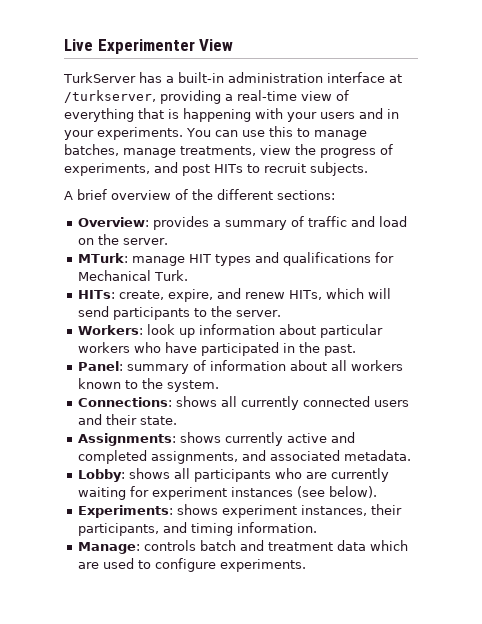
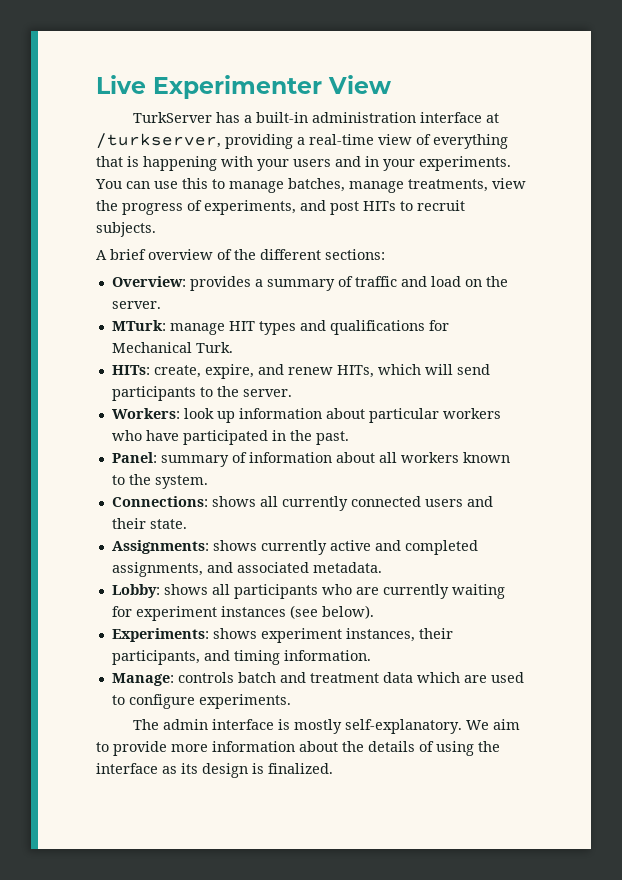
+ The admin interface is mostly self-explanatory. We aim to provide more information about the details of using the interface as its design is finalized.

